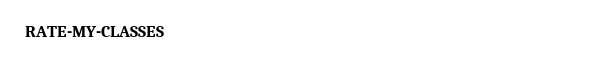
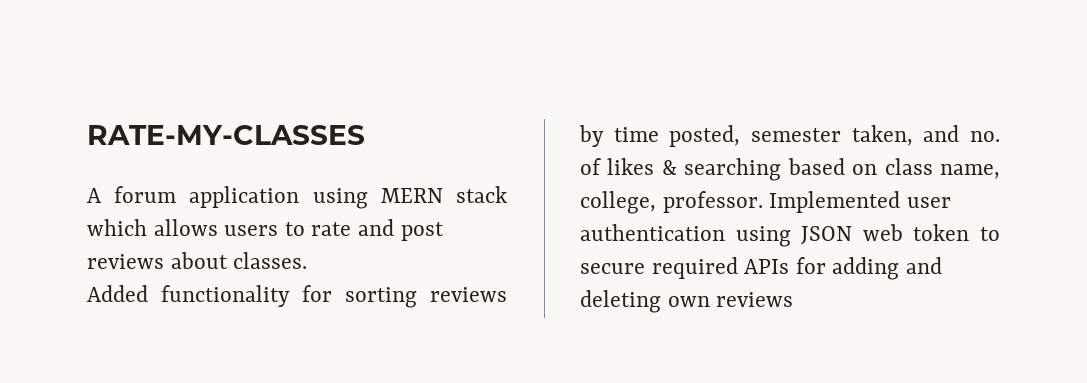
+ A forum application using MERN stack which allows users to rate and post reviews about classes.
+ Added functionality for sorting reviews by time posted, semester taken, and no. of likes & searching based on class name, college, professor. Implemented user authentication using JSON web token to secure required APIs for adding and deleting own reviews

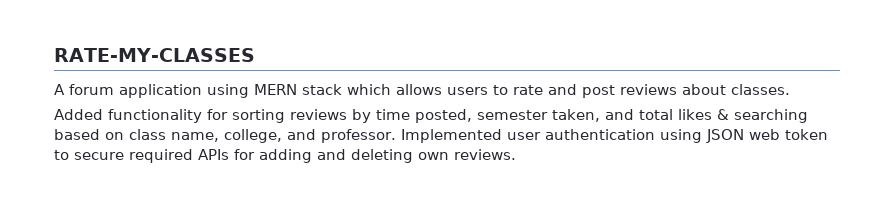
- Added functionality for sorting reviews by time posted, semester taken, and no. of likes & searching based on class name, college, professor.
+ Added functionality for sorting reviews by time posted, semester taken, and total likes & searching based on class name, college, and professor.
- Implemented user authentication using JSON web token to secure required APIs for adding and deleting own reviews
+ Implemented user authentication using JSON web token to secure required APIs for adding and deleting own reviews.

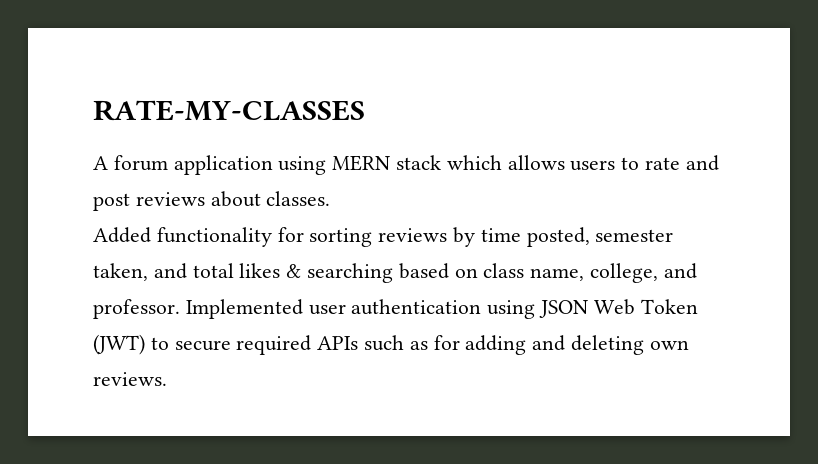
- Implemented user authentication using JSON web token to secure required APIs for adding and deleting own reviews.
+ Implemented user authentication using JSON Web Token (JWT) to secure required APIs such as for adding and deleting own reviews.

